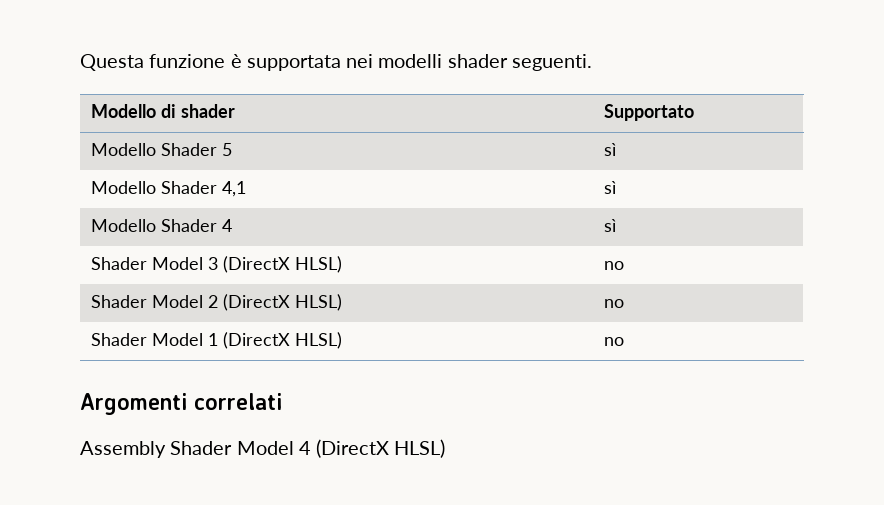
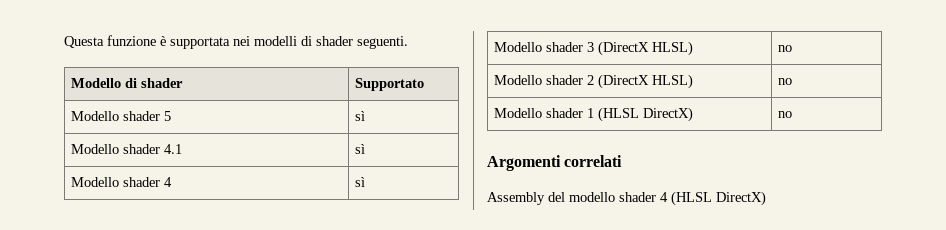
- Questa funzione è supportata nei modelli shader seguenti.
+ Questa funzione è supportata nei modelli di shader seguenti.
- Modello Shader 5 | sì
+ Modello shader 5 | sì
- Modello Shader 4,1 | sì
- Modello Shader 4 | sì
+ Modello shader 4.1 | sì
+ Modello shader 4 | sì
- Shader Model 3 (DirectX HLSL) | no
+ Modello shader 3 (DirectX HLSL) | no
- Shader Model 2 (DirectX HLSL) | no
+ Modello shader 2 (DirectX HLSL) | no
- Shader Model 1 (DirectX HLSL) | no
+ Modello shader 1 (HLSL DirectX) | no
- Assembly Shader Model 4 (DirectX HLSL)
+ Assembly del modello shader 4 (HLSL DirectX)

